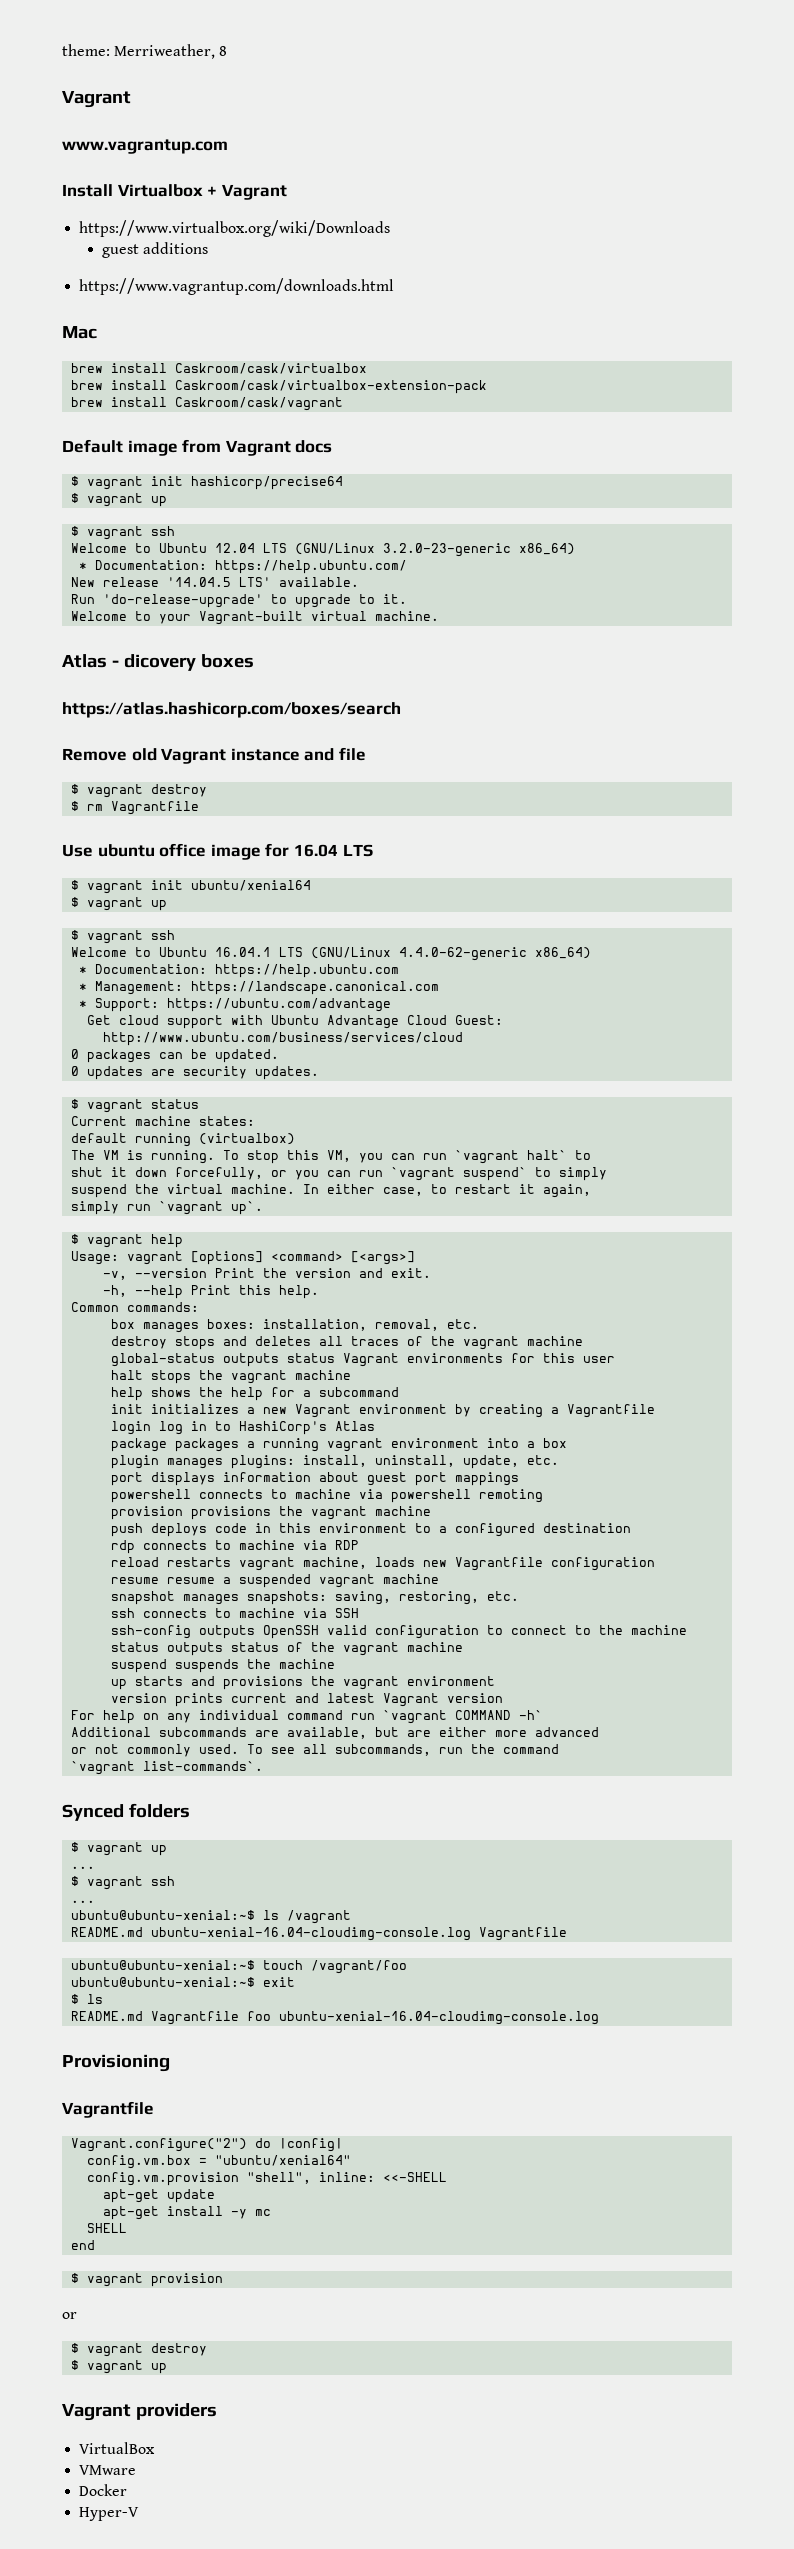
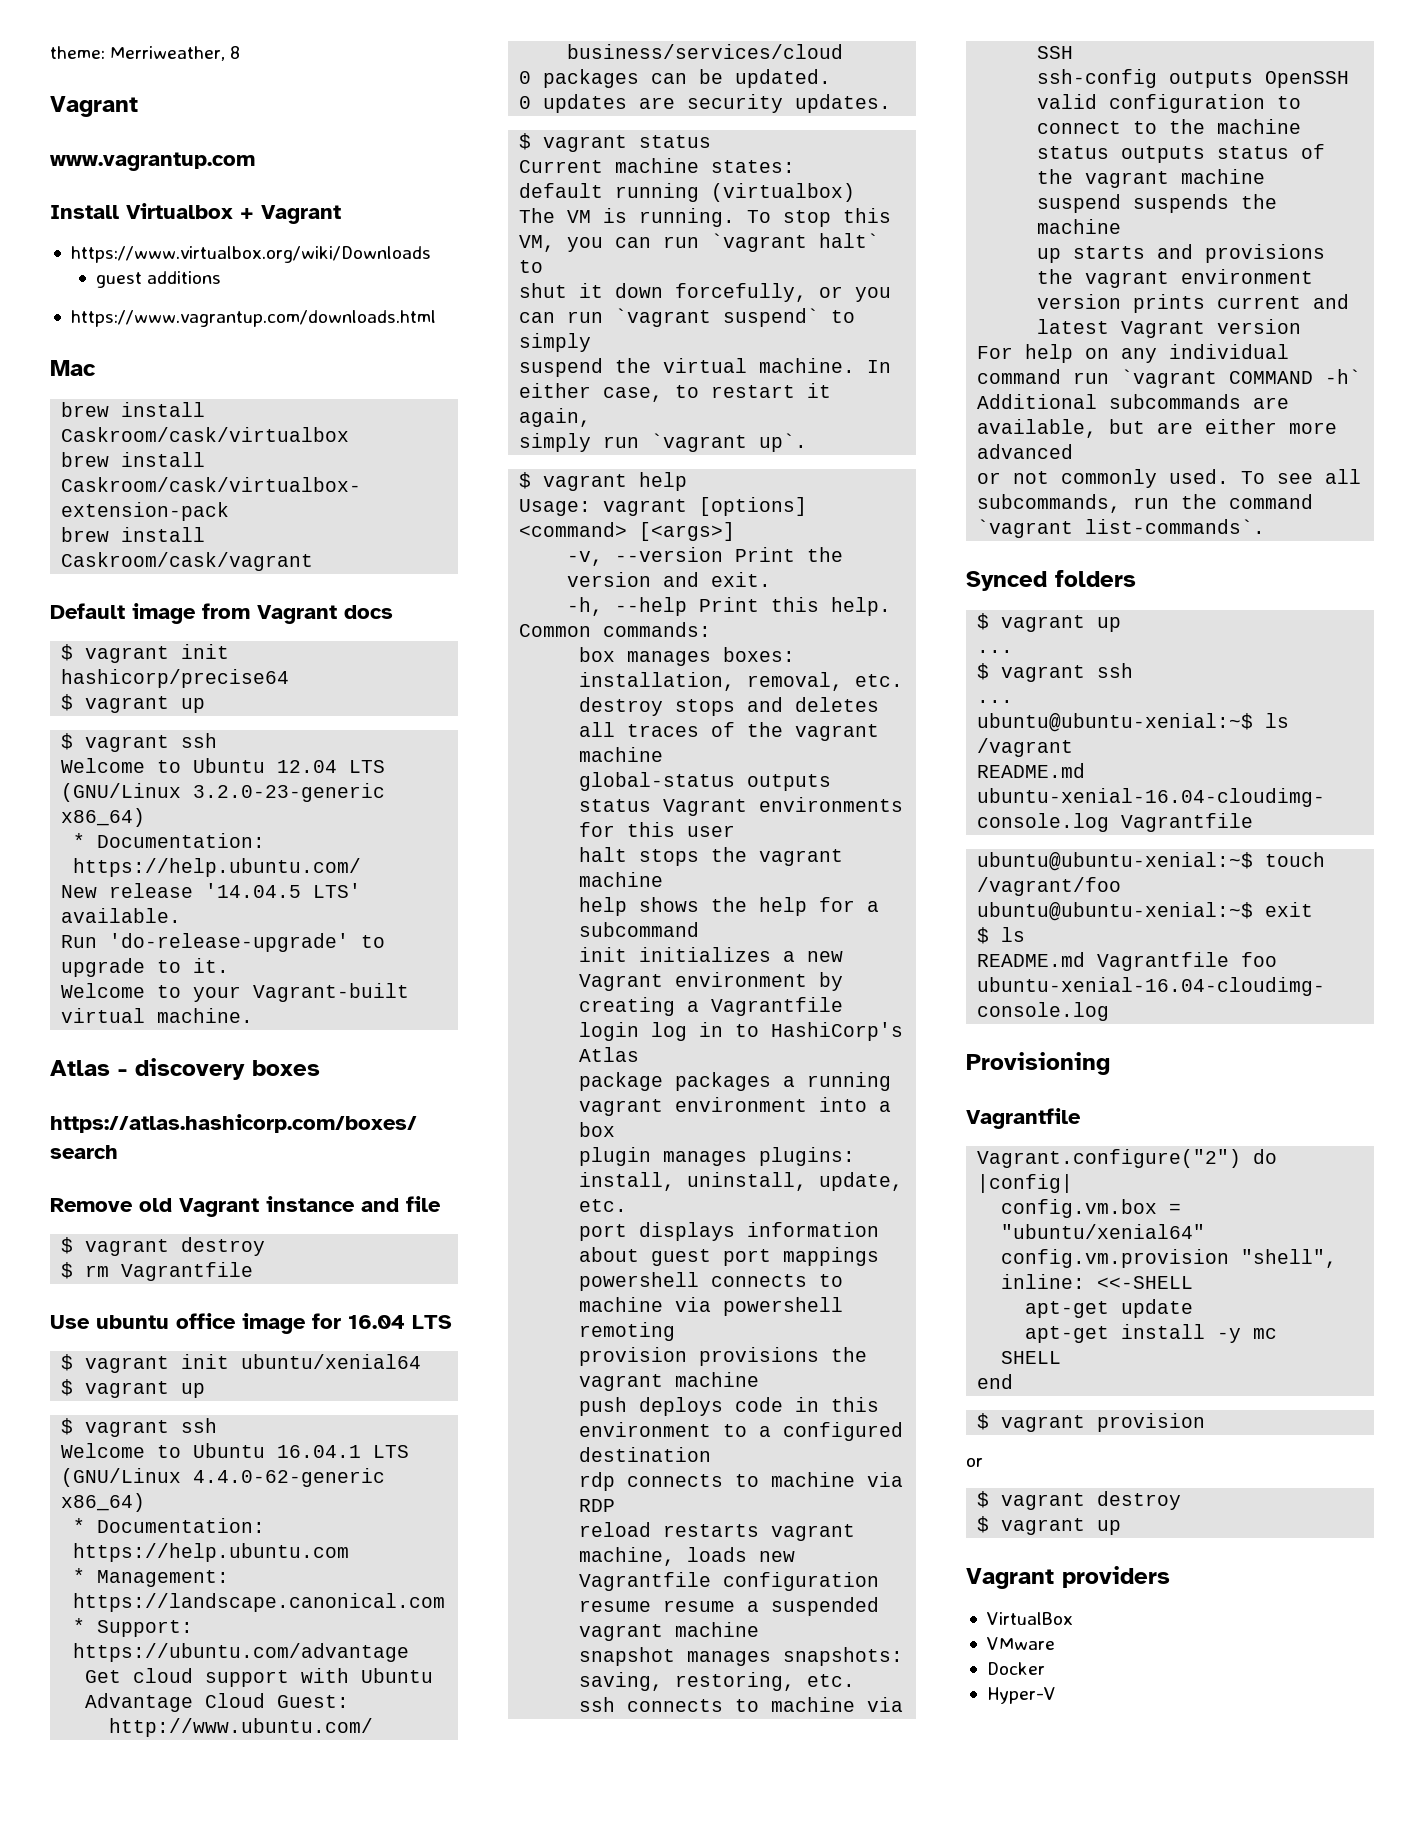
- Atlas - dicovery boxes
+ Atlas - discovery boxes

